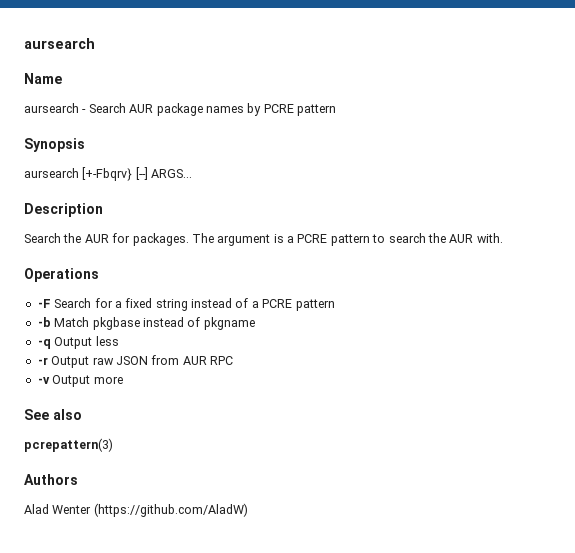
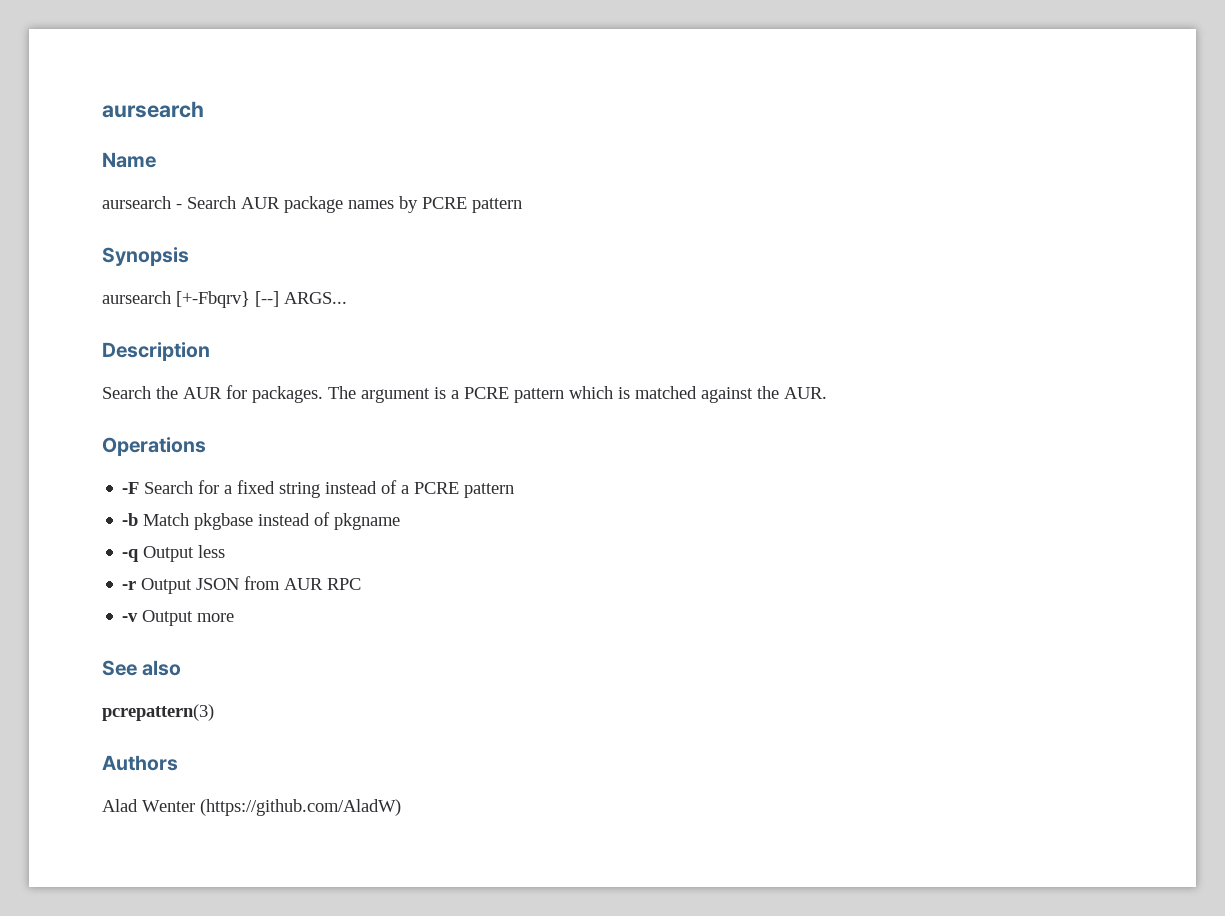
- The argument is a PCRE pattern to search the AUR with.
+ The argument is a PCRE pattern which is matched against the AUR.
- -r Output raw JSON from AUR RPC
+ -r Output JSON from AUR RPC

